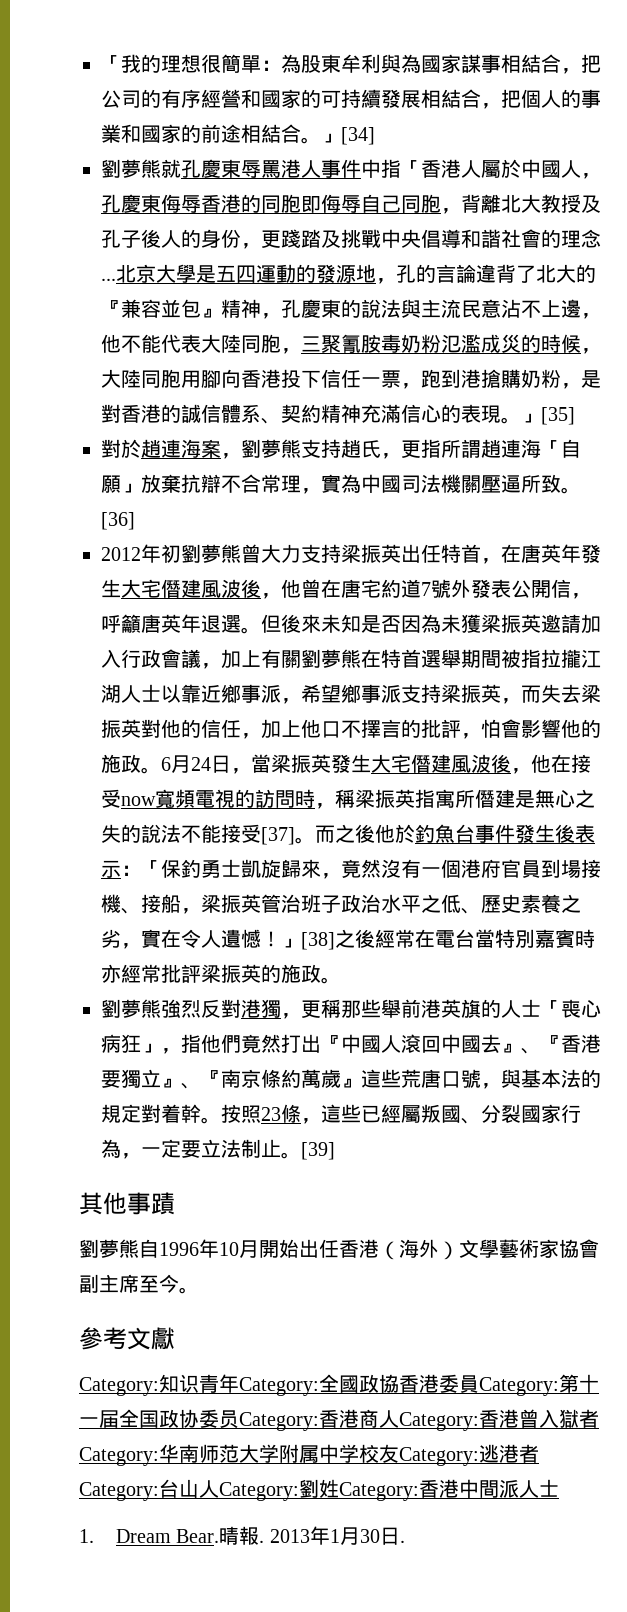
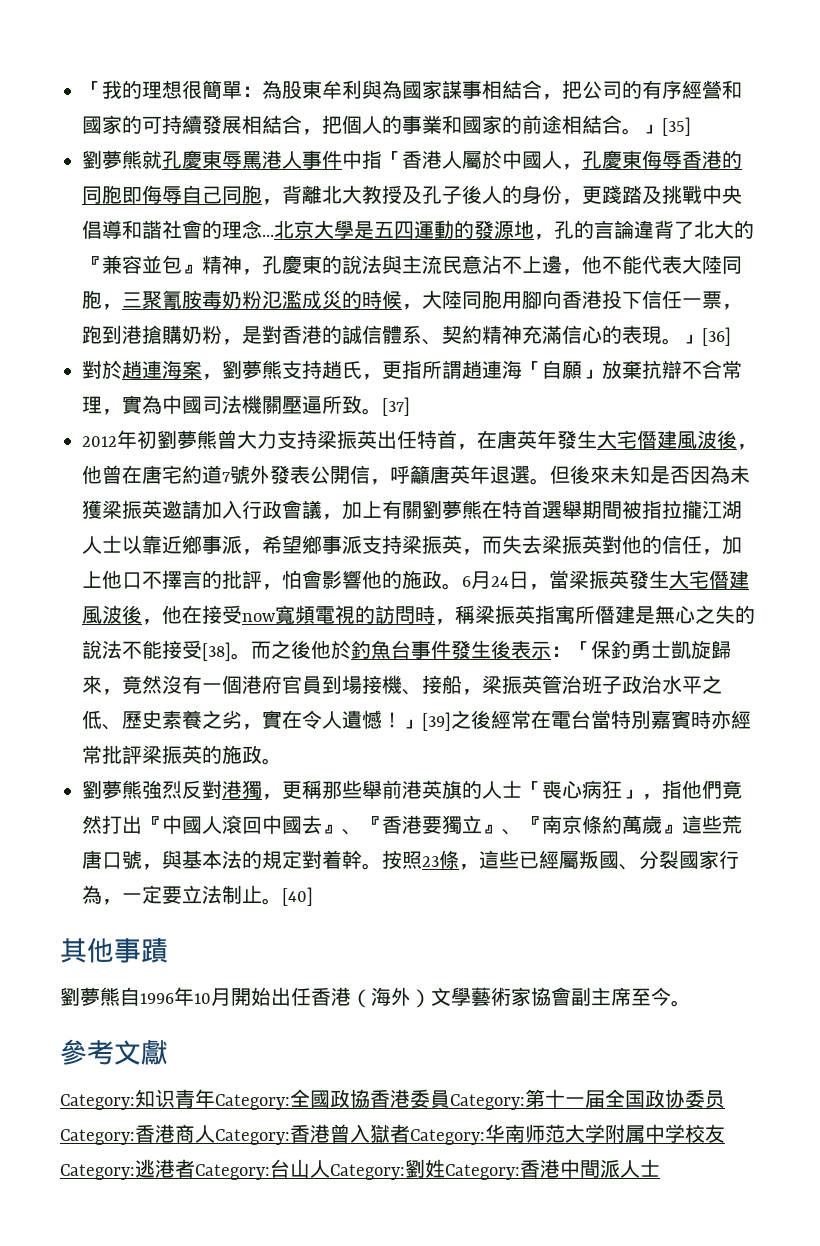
- 「我的理想很簡單：為股東牟利與為國家謀事相結合，把公司的有序經營和國家的可持續發展相結合，把個人的事業和國家的前途相結合。」[34]
+ 「我的理想很簡單：為股東牟利與為國家謀事相結合，把公司的有序經營和國家的可持續發展相結合，把個人的事業和國家的前途相結合。」[35]
- 北京大學是五四運動的發源地，孔的言論違背了北大的『兼容並包』精神，孔慶東的說法與主流民意沾不上邊，他不能代表大陸同胞，三聚氰胺毒奶粉氾濫成災的時候，大陸同胞用腳向香港投下信任一票，跑到港搶購奶粉，是對香港的誠信體系、契約精神充滿信心的表現。」[35]
+ 北京大學是五四運動的發源地，孔的言論違背了北大的『兼容並包』精神，孔慶東的說法與主流民意沾不上邊，他不能代表大陸同胞，三聚氰胺毒奶粉氾濫成災的時候，大陸同胞用腳向香港投下信任一票，跑到港搶購奶粉，是對香港的誠信體系、契約精神充滿信心的表現。」[36]
- [36]
+ [37]
- 6月24日，當梁振英發生大宅僭建風波後，他在接受now寬頻電視的訪問時，稱梁振英指寓所僭建是無心之失的說法不能接受[37]。
+ 6月24日，當梁振英發生大宅僭建風波後，他在接受now寬頻電視的訪問時，稱梁振英指寓所僭建是無心之失的說法不能接受[38]。
- 而之後他於釣魚台事件發生後表示：「保釣勇士凱旋歸來，竟然沒有一個港府官員到場接機、接船，梁振英管治班子政治水平之低、歷史素養之劣，實在令人遺憾！」[38]之後經常在電台當特別嘉賓時亦經常批評梁振英的施政。
+ 而之後他於釣魚台事件發生後表示：「保釣勇士凱旋歸來，竟然沒有一個港府官員到場接機、接船，梁振英管治班子政治水平之低、歷史素養之劣，實在令人遺憾！」[39]之後經常在電台當特別嘉賓時亦經常批評梁振英的施政。
- [39]
+ [40]
- 1. Dream Bear.晴報. 2013年1月30日.

